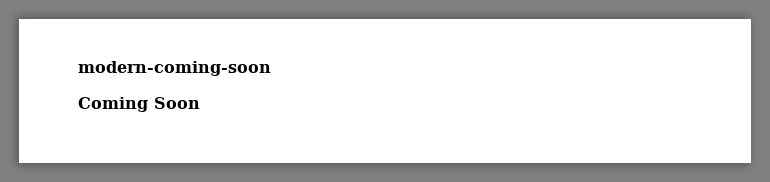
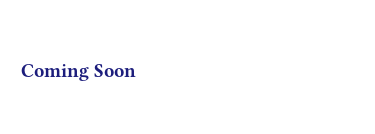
- modern-coming-soon

